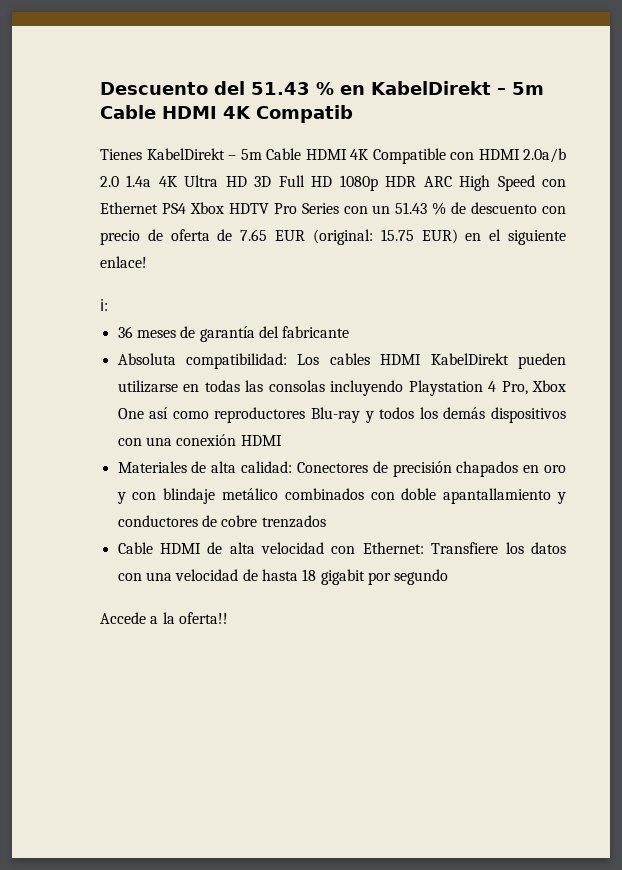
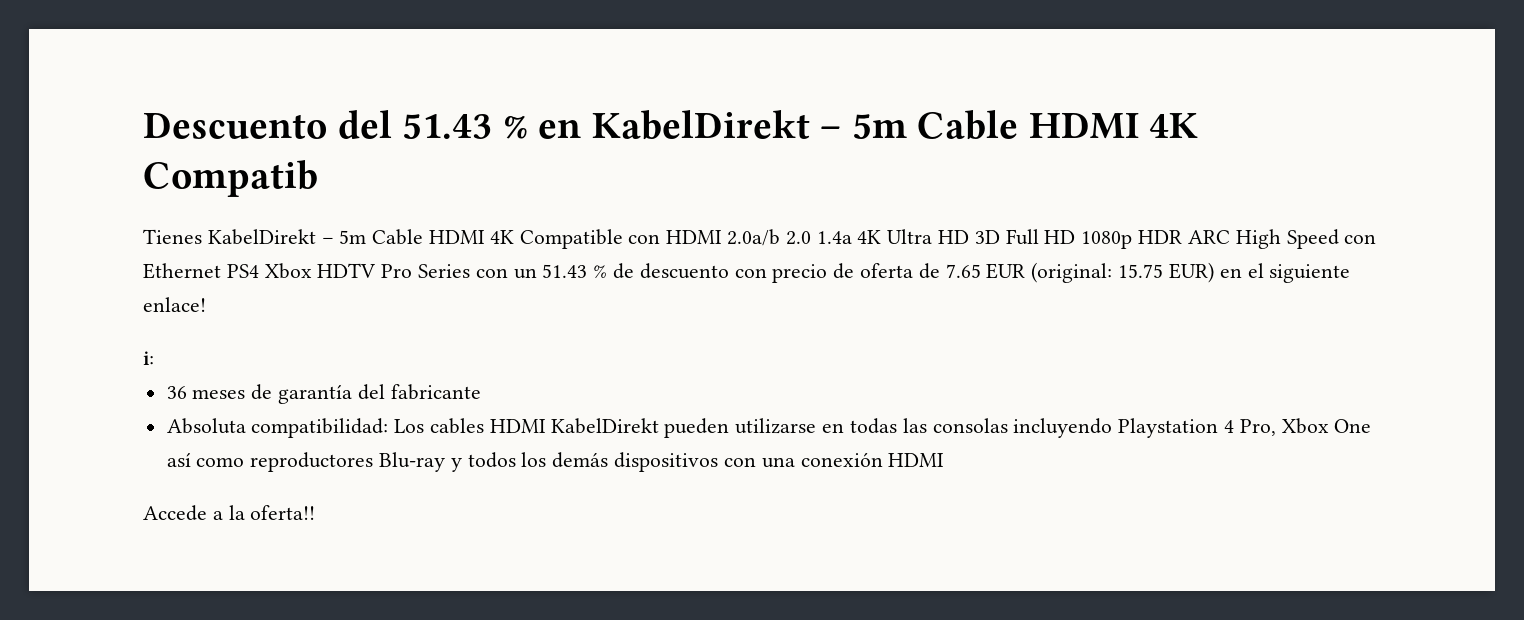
- Materiales de alta calidad: Conectores de precisión chapados en oro y con blindaje metálico combinados con doble apantallamiento y conductores de cobre trenzados
- Cable HDMI de alta velocidad con Ethernet: Transfiere los datos con una velocidad de hasta 18 gigabit por segundo

